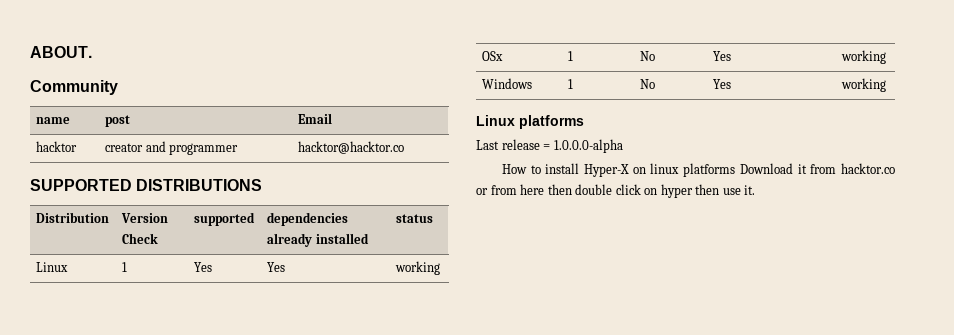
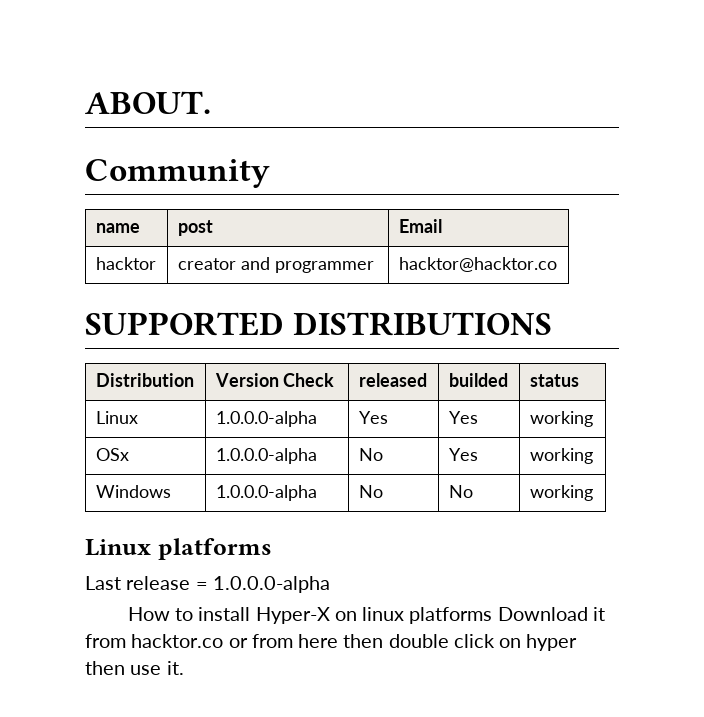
- Distribution | Version Check | supported | dependencies already installed | status
+ Distribution | Version Check | released | builded | status
- Linux | 1 | Yes | Yes | working
+ Linux | 1.0.0.0-alpha | Yes | Yes | working
- OSx | 1 | No | Yes | working
+ OSx | 1.0.0.0-alpha | No | Yes | working
- Windows | 1 | No | Yes | working
+ Windows | 1.0.0.0-alpha | No | No | working

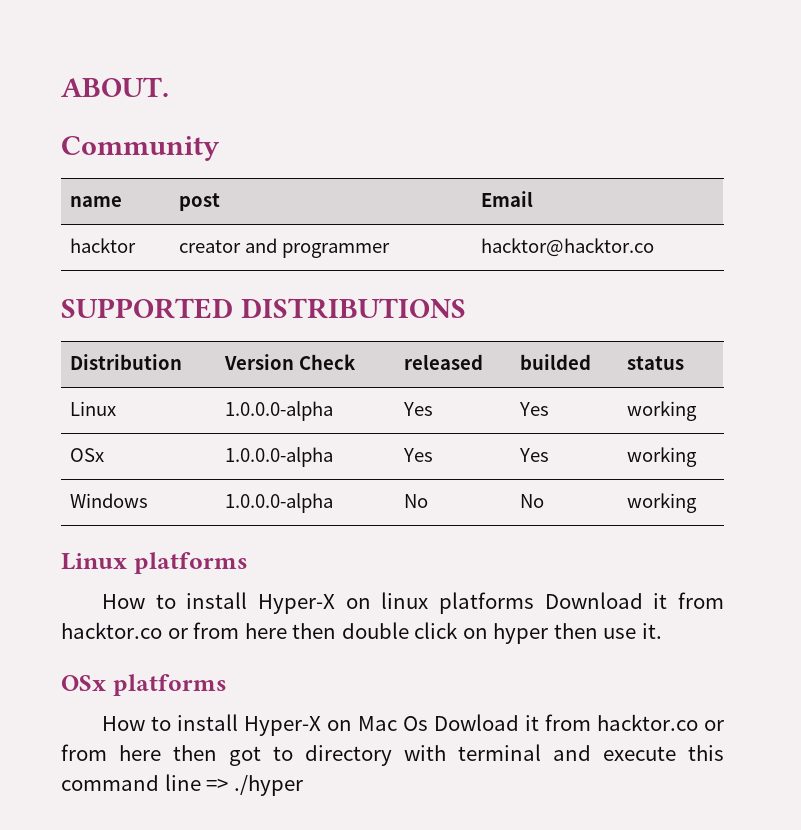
- OSx | 1.0.0.0-alpha | No | Yes | working
+ OSx | 1.0.0.0-alpha | Yes | Yes | working
- Last release = 1.0.0.0-alpha
+ OSx platforms
+ How to install Hyper-X on Mac Os Dowload it from hacktor.co or from here then got to directory with terminal and execute this command line => ./hyper

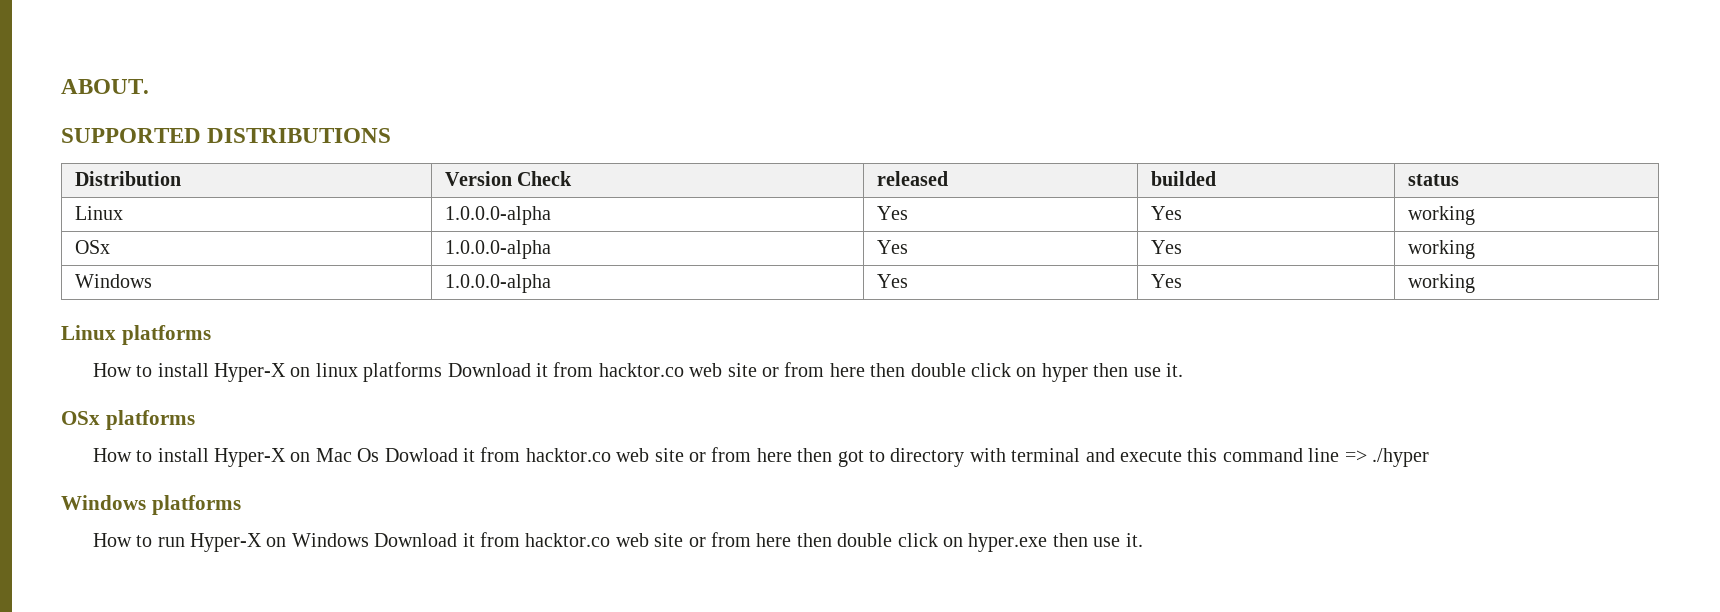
- Community
- name | post | Email
- hacktor | creator and programmer | hacktor@hacktor.co
- Windows | 1.0.0.0-alpha | No | No | working
+ Windows | 1.0.0.0-alpha | Yes | Yes | working
- How to install Hyper-X on linux platforms Download it from hacktor.co or from here then double click on hyper then use it.
+ How to install Hyper-X on linux platforms Download it from hacktor.co web site or from here then double click on hyper then use it.
- How to install Hyper-X on Mac Os Dowload it from hacktor.co or from here then got to directory with terminal and execute this command line => ./hyper
+ How to install Hyper-X on Mac Os Dowload it from hacktor.co web site or from here then got to directory with terminal and execute this command line => ./hyper
+ Windows platforms
+ How to run Hyper-X on Windows Download it from hacktor.co web site or from here then double click on hyper.exe then use it.

